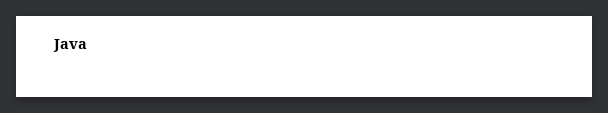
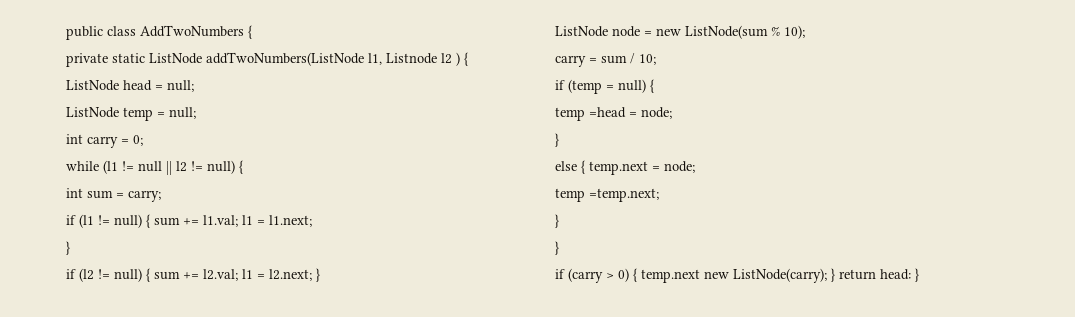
- Java
+ public class AddTwoNumbers {
+ private static ListNode addTwoNumbers(ListNode l1, Listnode l2 ) {
+ ListNode head = null;
+ ListNode temp = null;
+ int carry = 0;
+ while (l1 != null || l2 != null) {
+ int sum = carry;
+ if (l1 != null) { sum += l1.val; l1 = l1.next;
+ }
+ if (l2 != null) { sum += l2.val; l1 = l2.next; }
+ ListNode node = new ListNode(sum % 10);
+ carry = sum / 10;
+ if (temp = null) {
+ temp =head = node;
+ }
+ else { temp.next = node;
+ temp =temp.next;
+ }
+ }
+ if (carry > 0) { temp.next new ListNode(carry); } return head: }

